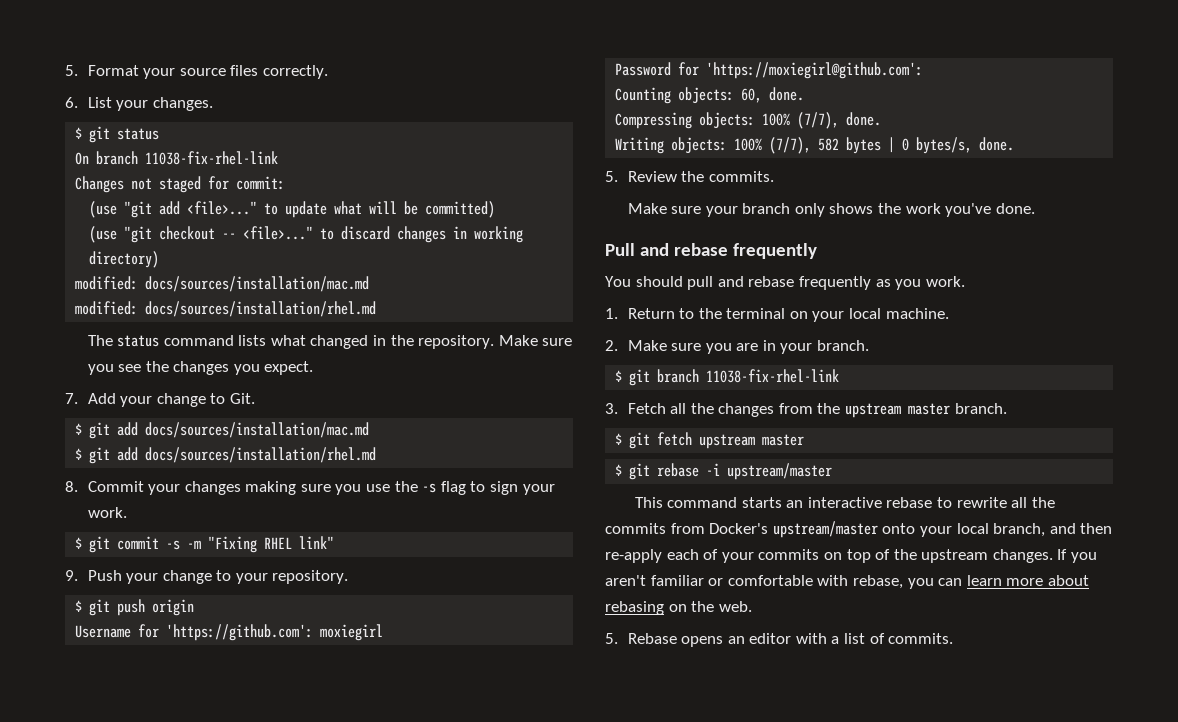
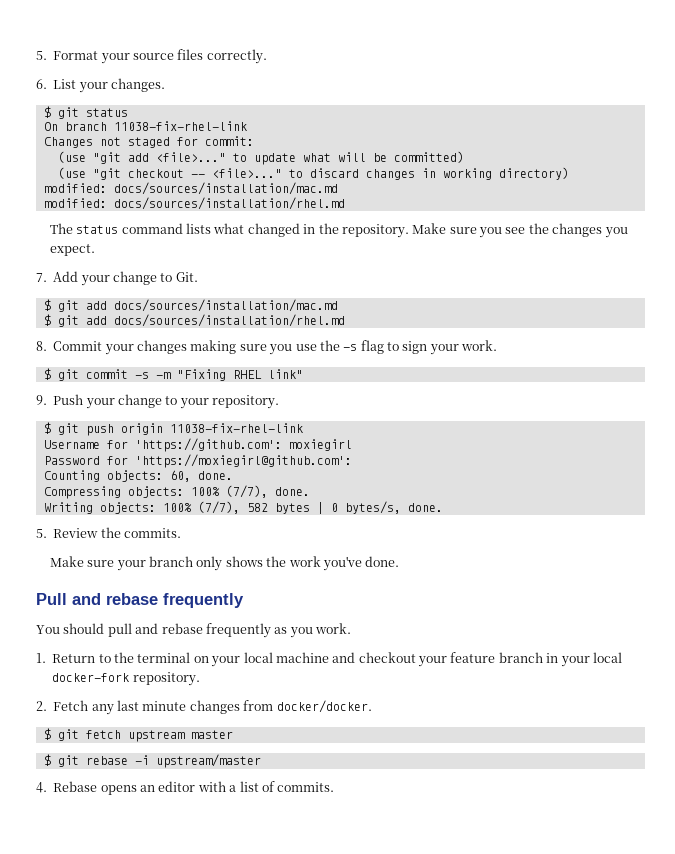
- $ git push origin
+ $ git push origin 11038-fix-rhel-link
- 1. Return to the terminal on your local machine.
- 2. Make sure you are in your branch.
- $ git branch 11038-fix-rhel-link
- 3. Fetch all the changes from the upstream master branch.
+ 1. Return to the terminal on your local machine and checkout your feature branch in your local docker-fork repository.
+ 2. Fetch any last minute changes from docker/docker.
- This command starts an interactive rebase to rewrite all the commits from Docker's upstream/master onto your local branch, and then re-apply each of your commits on top of the upstream changes. If you aren't familiar or comfortable with rebase, you can learn more about rebasing on the web.
- 5. Rebase opens an editor with a list of commits.
+ 4. Rebase opens an editor with a list of commits.

